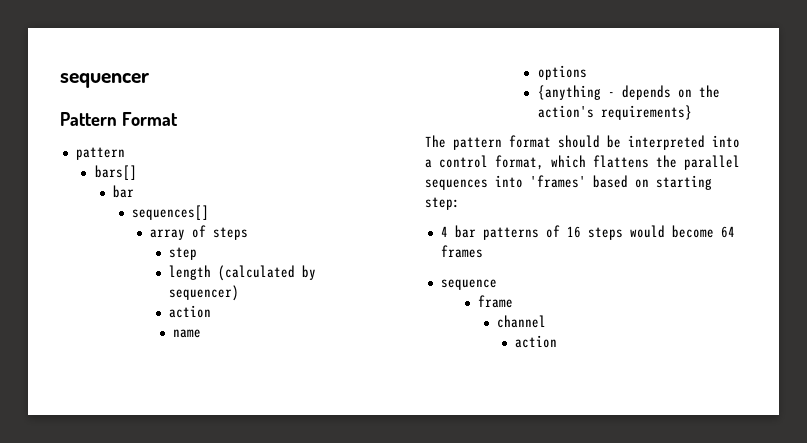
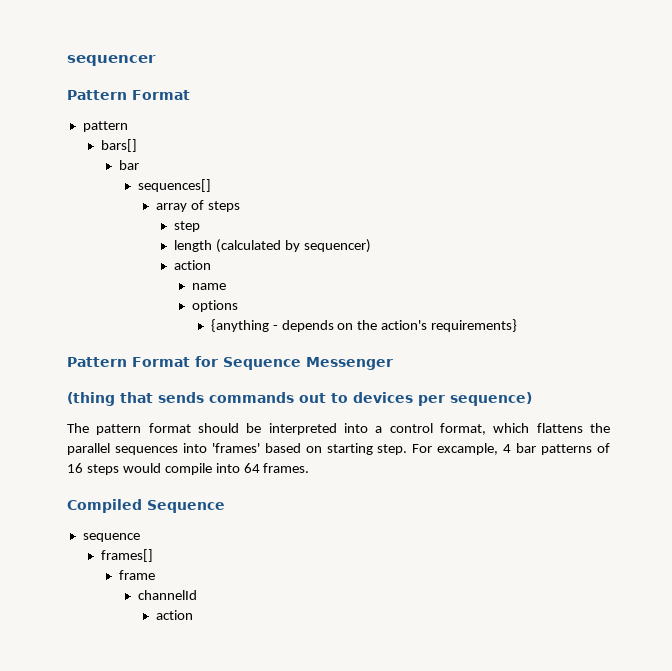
+ Pattern Format for Sequence Messenger
+ (thing that sends commands out to devices per sequence)
- The pattern format should be interpreted into a control format, which flattens the parallel sequences into 'frames' based on starting step:
- 4 bar patterns of 16 steps would become 64 frames
+ The pattern format should be interpreted into a control format, which flattens the parallel sequences into 'frames' based on starting step. For excample, 4 bar patterns of 16 steps would compile into 64 frames.
+ Compiled Sequence
+ frames[]
- channel
+ channelId

